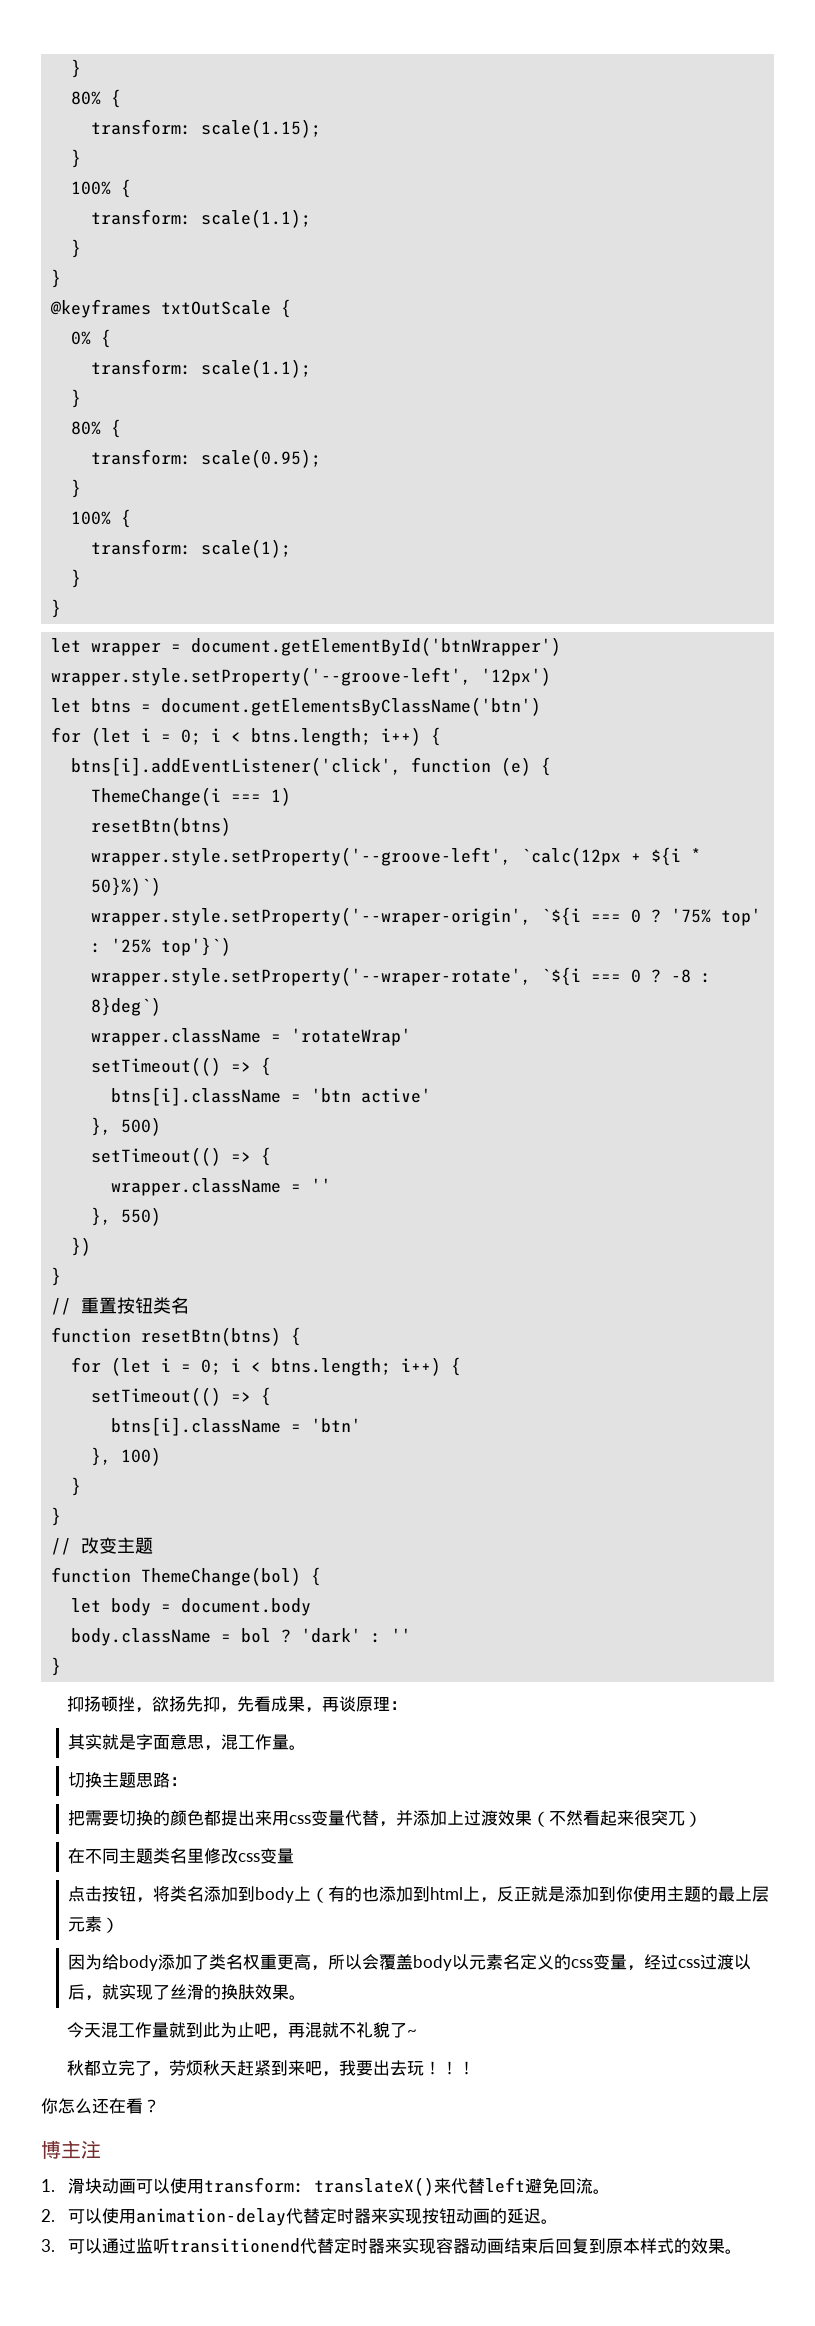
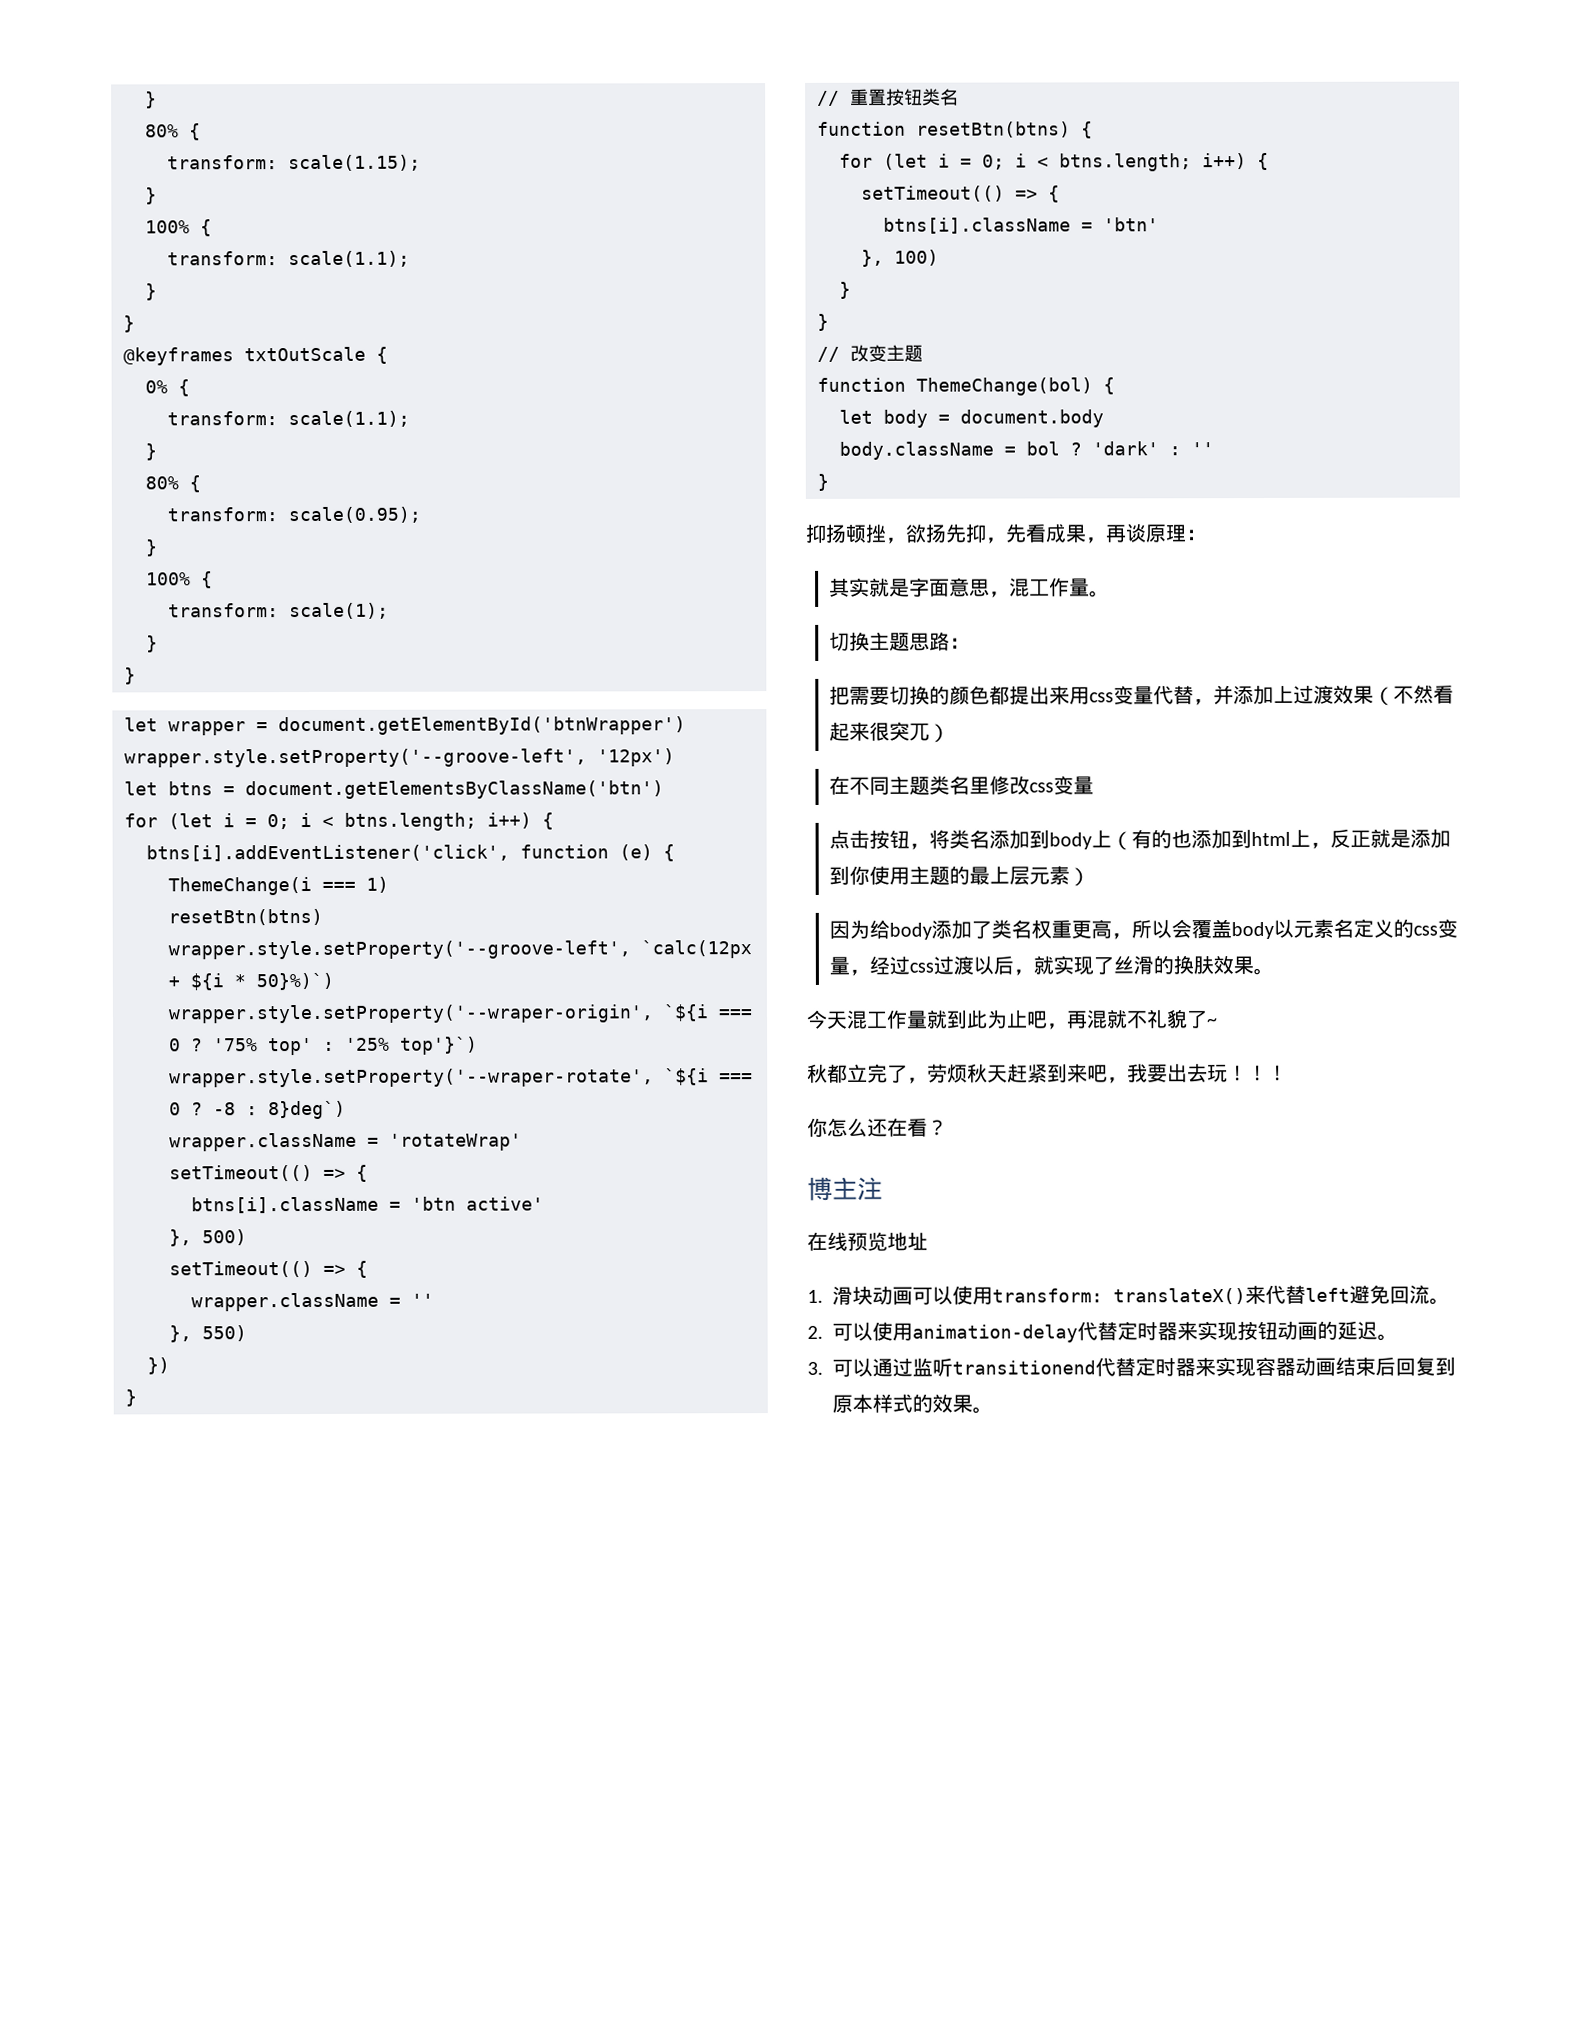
+ 在线预览地址

